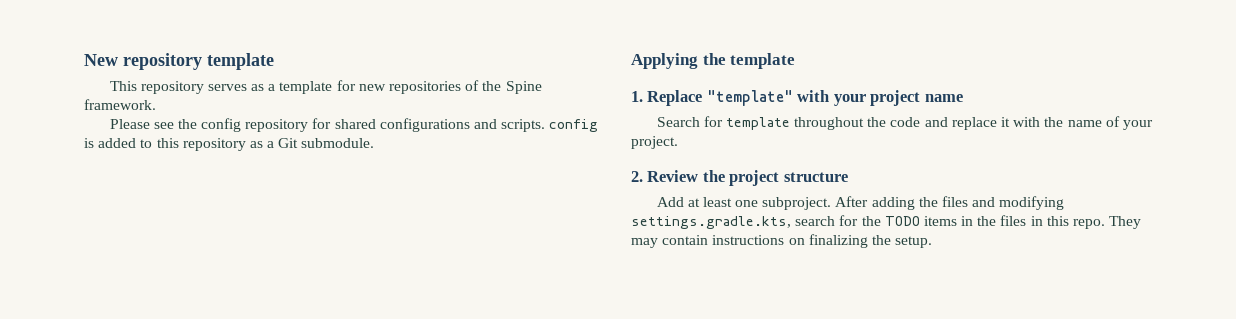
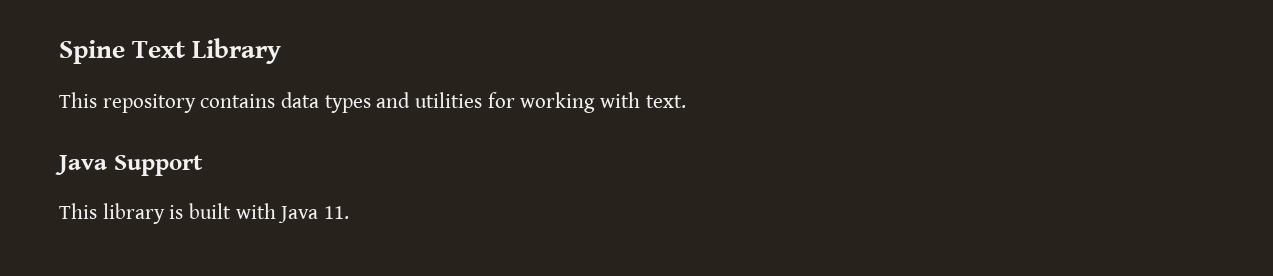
- New repository template
+ Spine Text Library
- This repository serves as a template for new repositories of the Spine framework.
- Please see the config repository for shared configurations and scripts. config is added to this repository as a Git submodule.
- Applying the template
- 1. Replace "template" with your project name
- Search for template throughout the code and replace it with the name of your project.
- 2. Review the project structure
- Add at least one subproject. After adding the files and modifying settings.gradle.kts, search for the TODO items in the files in this repo. They may contain instructions on finalizing the setup.
+ This repository contains data types and utilities for working with text.
+ Java Support
+ This library is built with Java 11.

